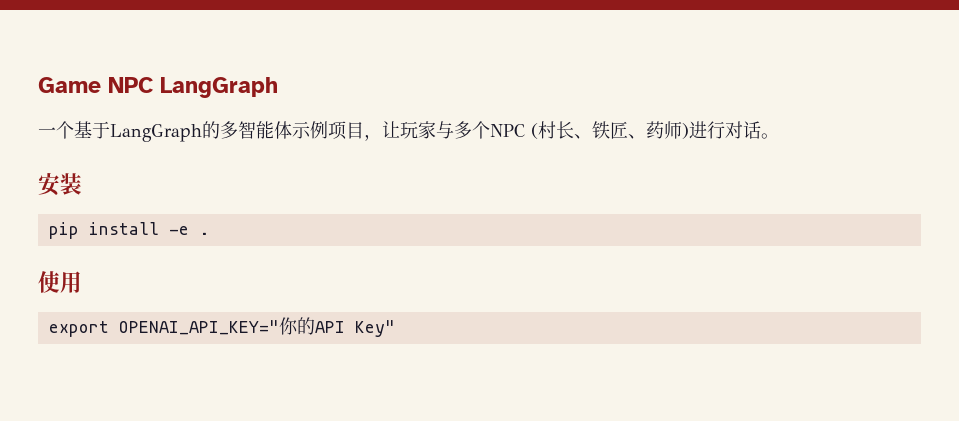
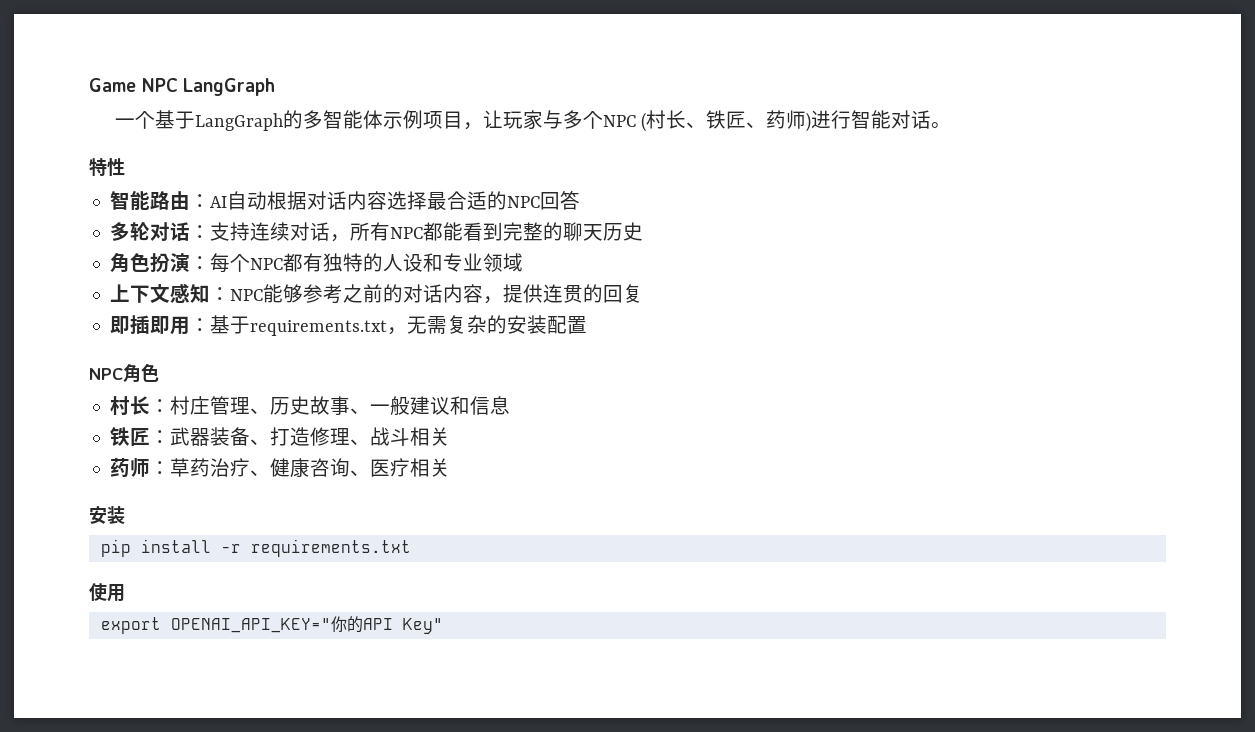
- 一个基于LangGraph的多智能体示例项目，让玩家与多个NPC (村长、铁匠、药师)进行对话。
+ 一个基于LangGraph的多智能体示例项目，让玩家与多个NPC (村长、铁匠、药师)进行智能对话。
+ 特性
+ 智能路由：AI自动根据对话内容选择最合适的NPC回答
+ 多轮对话：支持连续对话，所有NPC都能看到完整的聊天历史
+ 角色扮演：每个NPC都有独特的人设和专业领域
+ 上下文感知：NPC能够参考之前的对话内容，提供连贯的回复
+ 即插即用：基于requirements.txt，无需复杂的安装配置
+ NPC角色
+ 村长：村庄管理、历史故事、一般建议和信息
+ 铁匠：武器装备、打造修理、战斗相关
+ 药师：草药治疗、健康咨询、医疗相关
- pip install -e .
+ pip install -r requirements.txt

